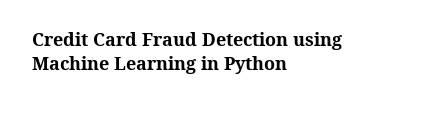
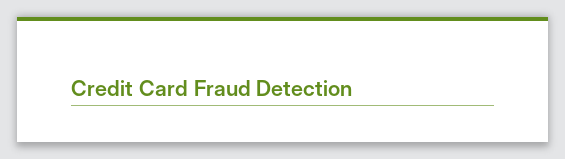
- Credit Card Fraud Detection using Machine Learning in Python
+ Credit Card Fraud Detection

